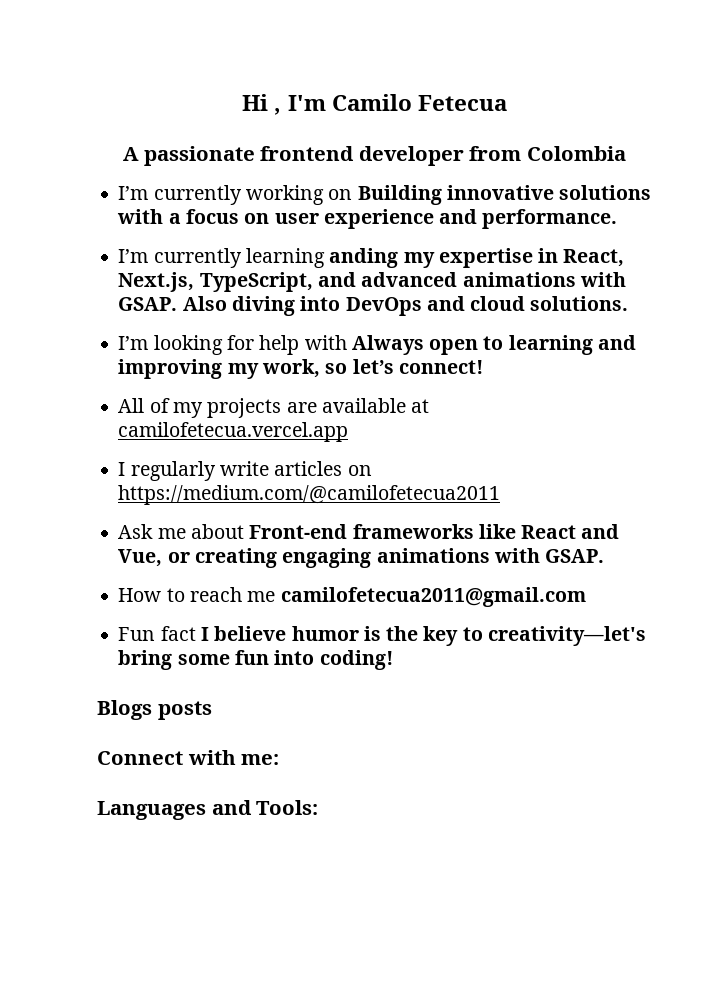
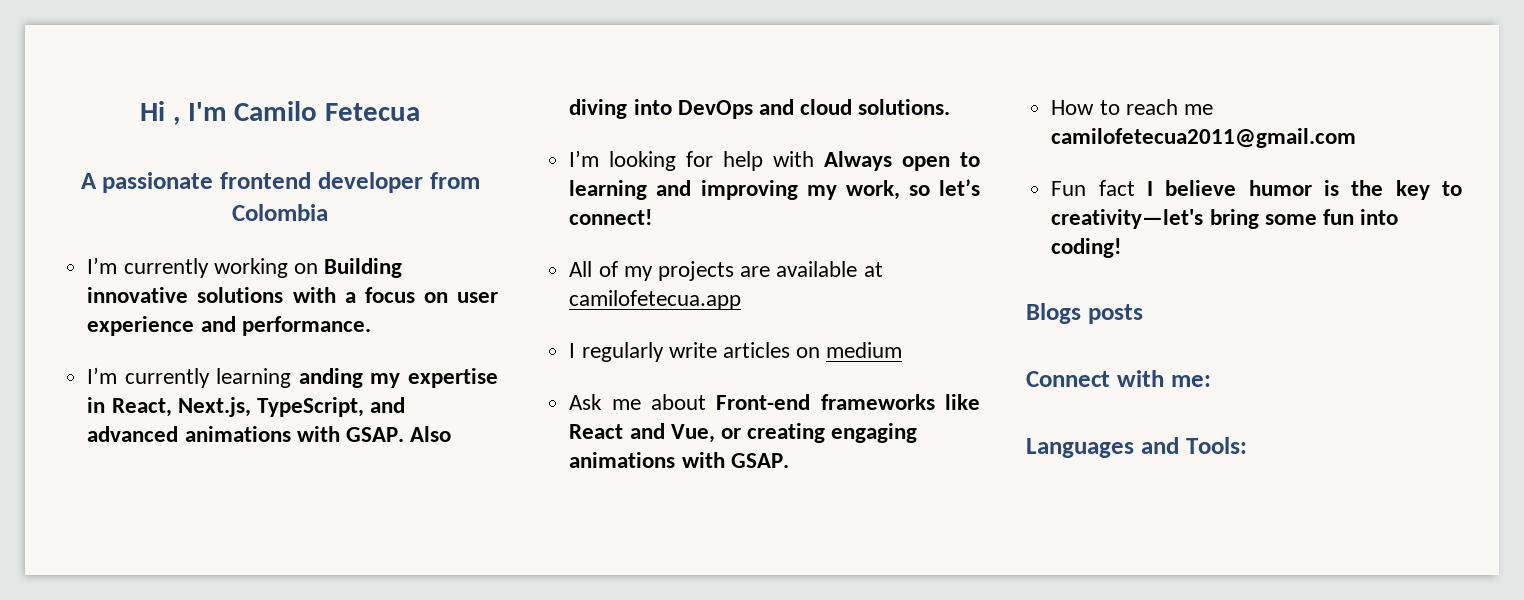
- All of my projects are available at camilofetecua.vercel.app
+ All of my projects are available at camilofetecua.app
- I regularly write articles on https://medium.com/@camilofetecua2011
+ I regularly write articles on medium

